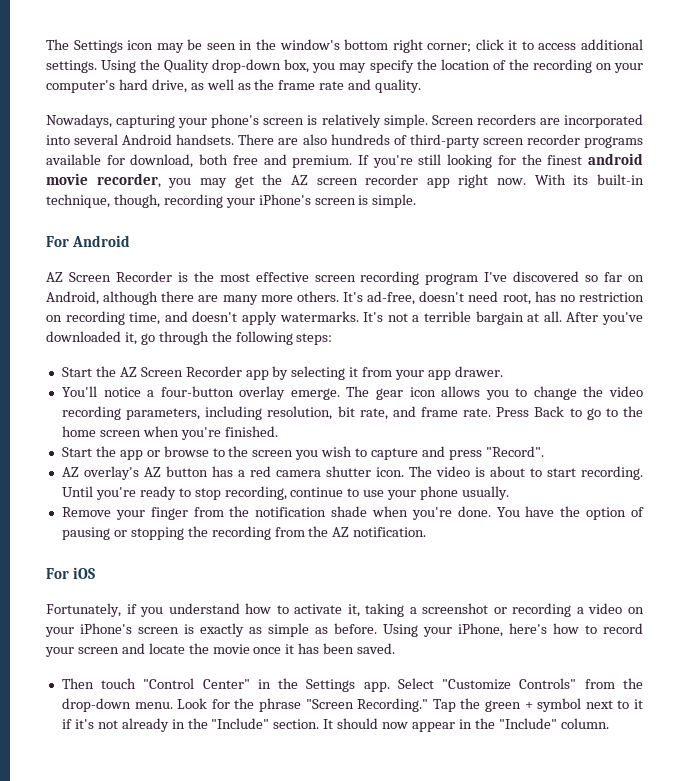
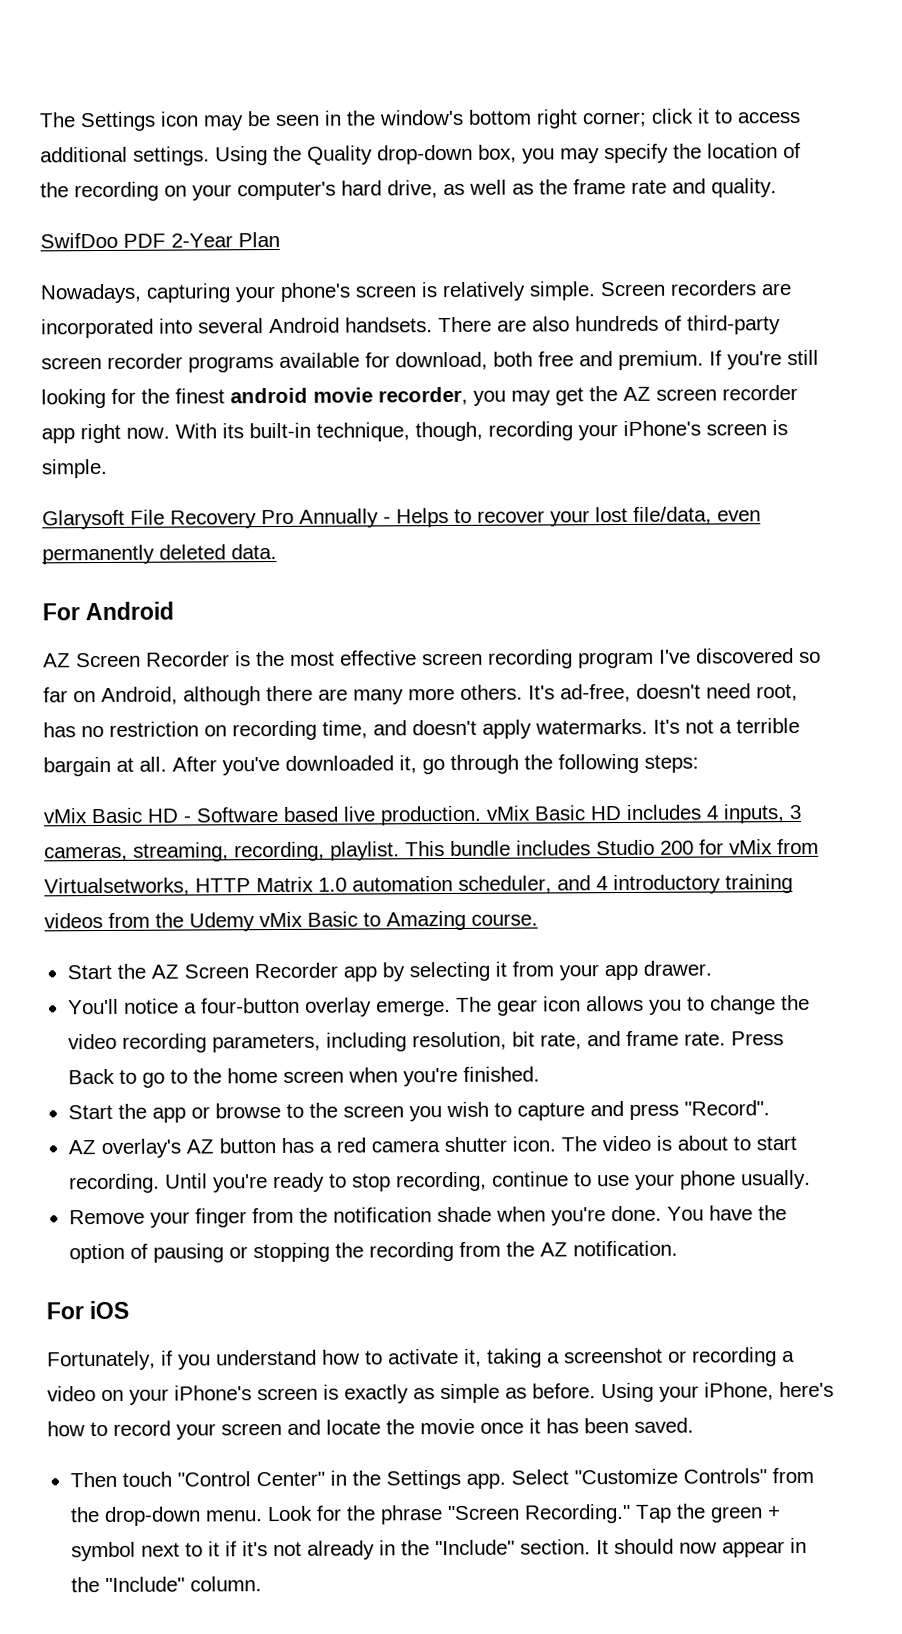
+ SwifDoo PDF 2-Year Plan
+ Glarysoft File Recovery Pro Annually - Helps to recover your lost file/data, even permanently deleted data.
+ vMix Basic HD - Software based live production. vMix Basic HD includes 4 inputs, 3 cameras, streaming, recording, playlist. This bundle includes Studio 200 for vMix from Virtualsetworks, HTTP Matrix 1.0 automation scheduler, and 4 introductory training videos from the Udemy vMix Basic to Amazing course.

